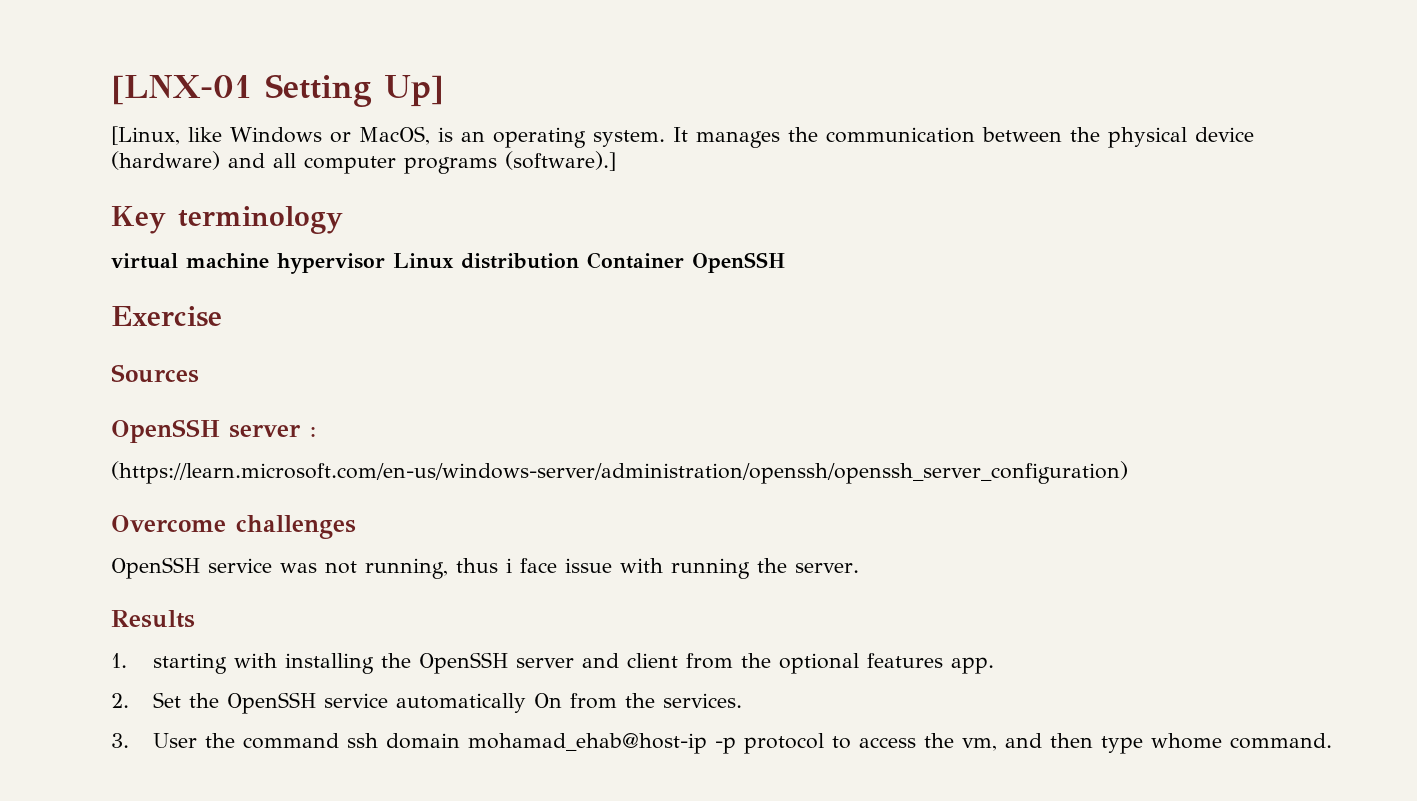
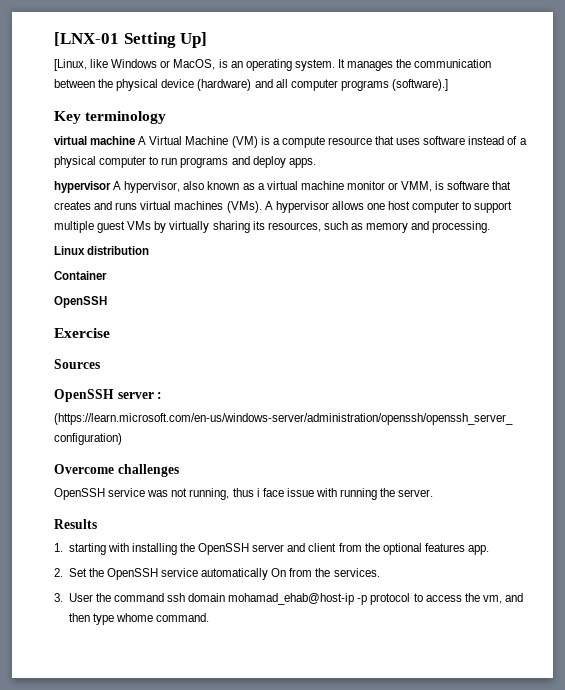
- virtual machine hypervisor Linux distribution Container OpenSSH
+ virtual machine A Virtual Machine (VM) is a compute resource that uses software instead of a physical computer to run programs and deploy apps.
+ hypervisor A hypervisor, also known as a virtual machine monitor or VMM, is software that creates and runs virtual machines (VMs). A hypervisor allows one host computer to support multiple guest VMs by virtually sharing its resources, such as memory and processing.
+ Linux distribution
+ Container
+ OpenSSH

